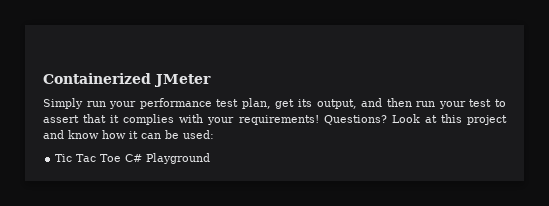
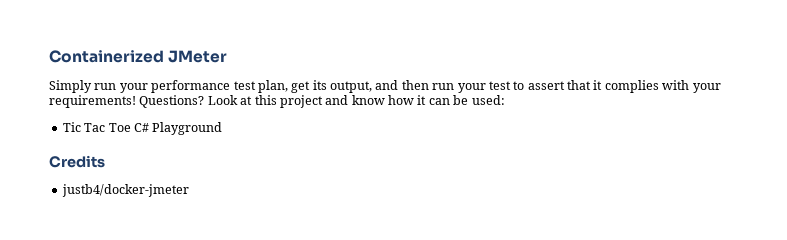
+ Credits
+ justb4/docker-jmeter

